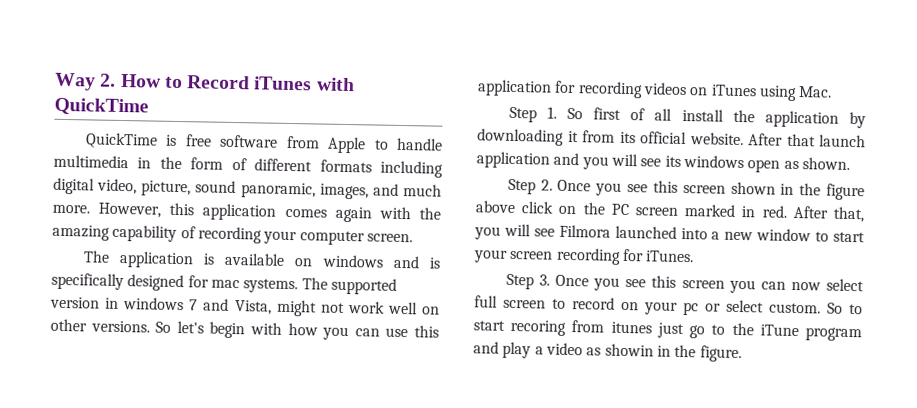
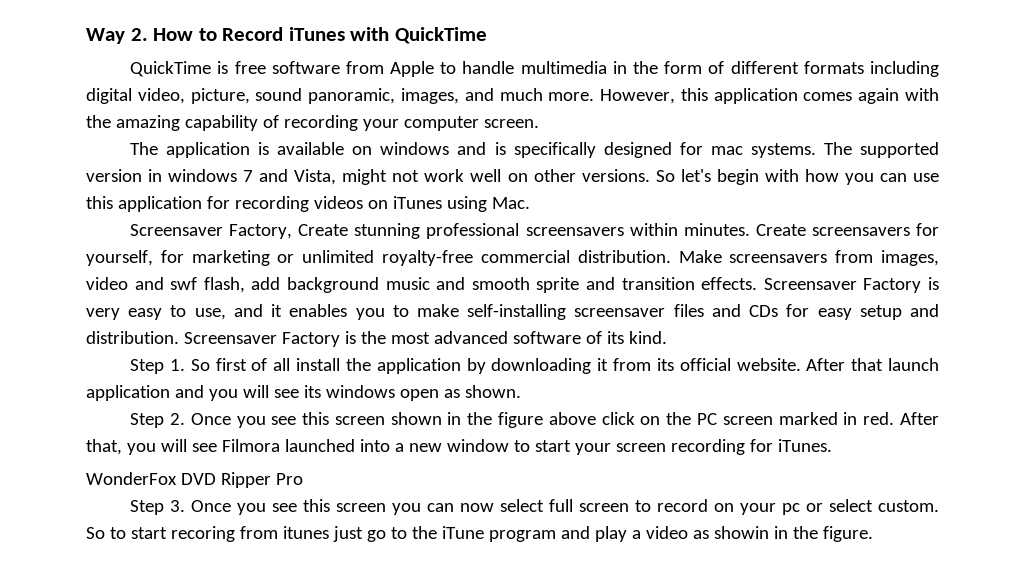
+ Screensaver Factory, Create stunning professional screensavers within minutes. Create screensavers for yourself, for marketing or unlimited royalty-free commercial distribution. Make screensavers from images, video and swf flash, add background music and smooth sprite and transition effects. Screensaver Factory is very easy to use, and it enables you to make self-installing screensaver files and CDs for easy setup and distribution. Screensaver Factory is the most advanced software of its kind.
+ WonderFox DVD Ripper Pro

